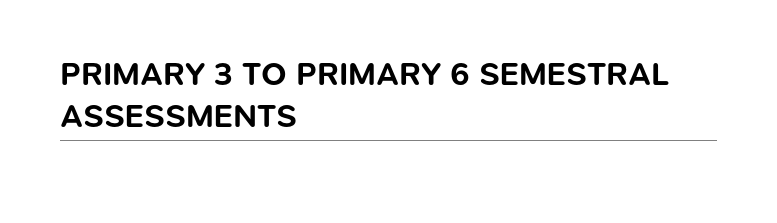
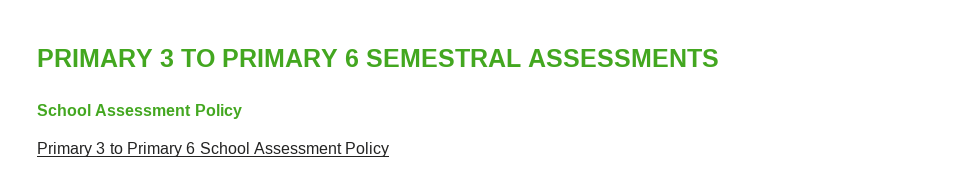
  PRIMARY 3 TO PRIMARY 6 SEMESTRAL ASSESSMENTS
+ School Assessment Policy
+ Primary 3 to Primary 6 School Assessment Policy

